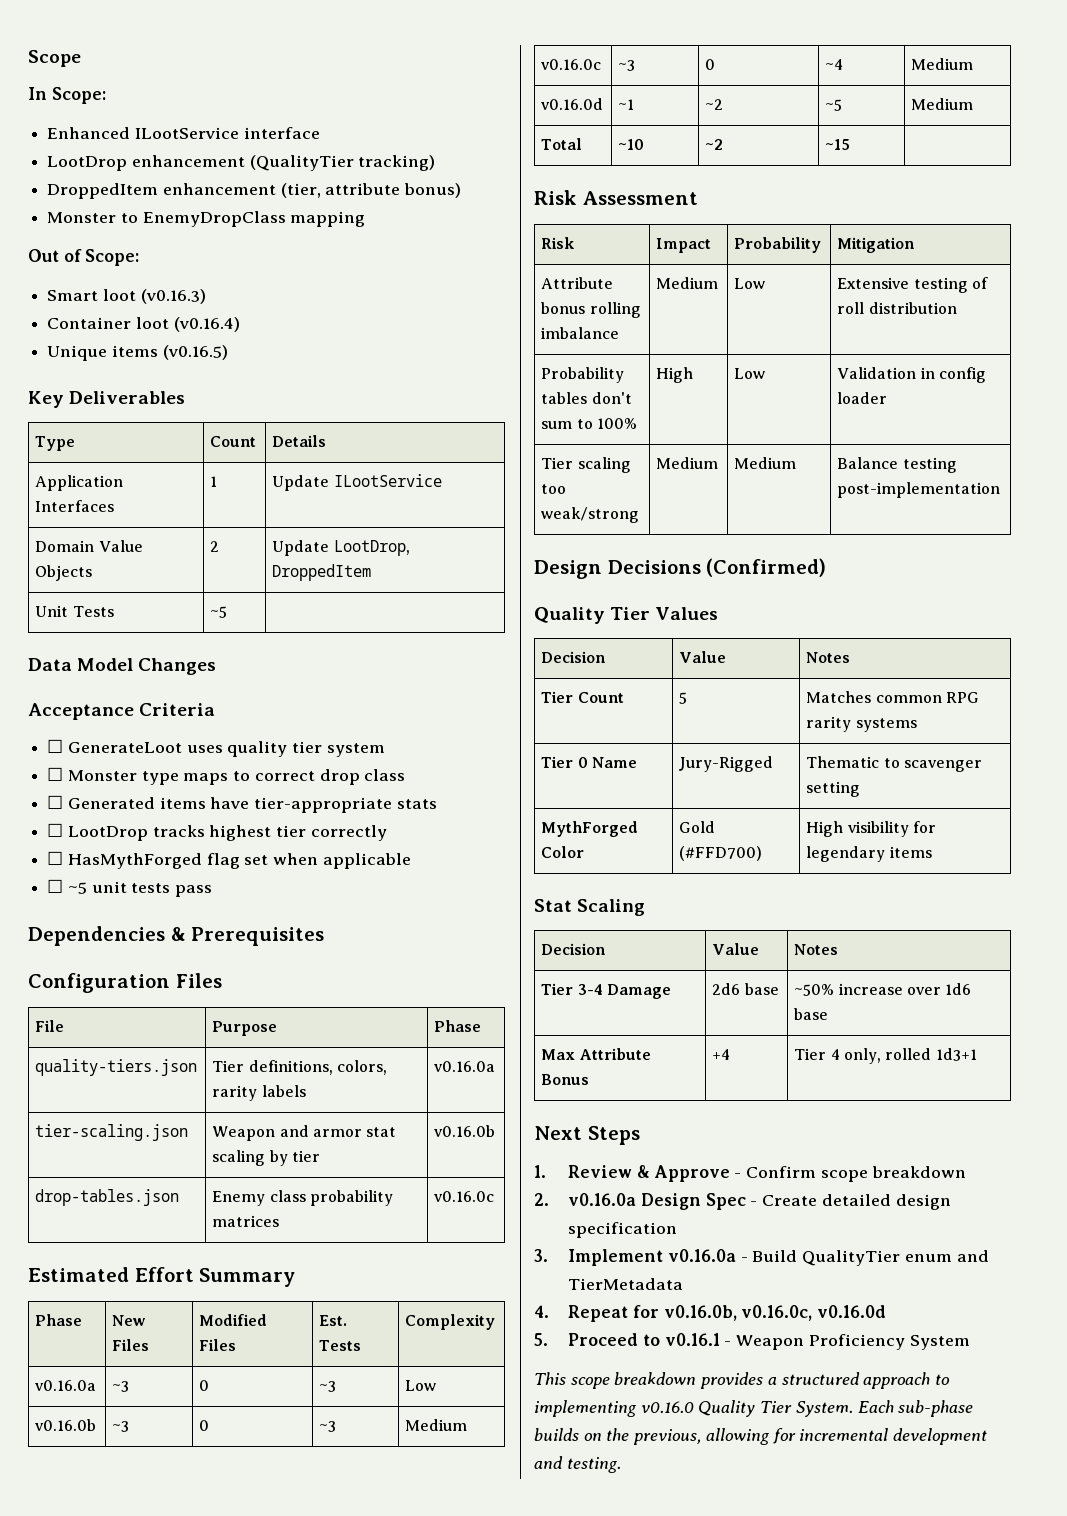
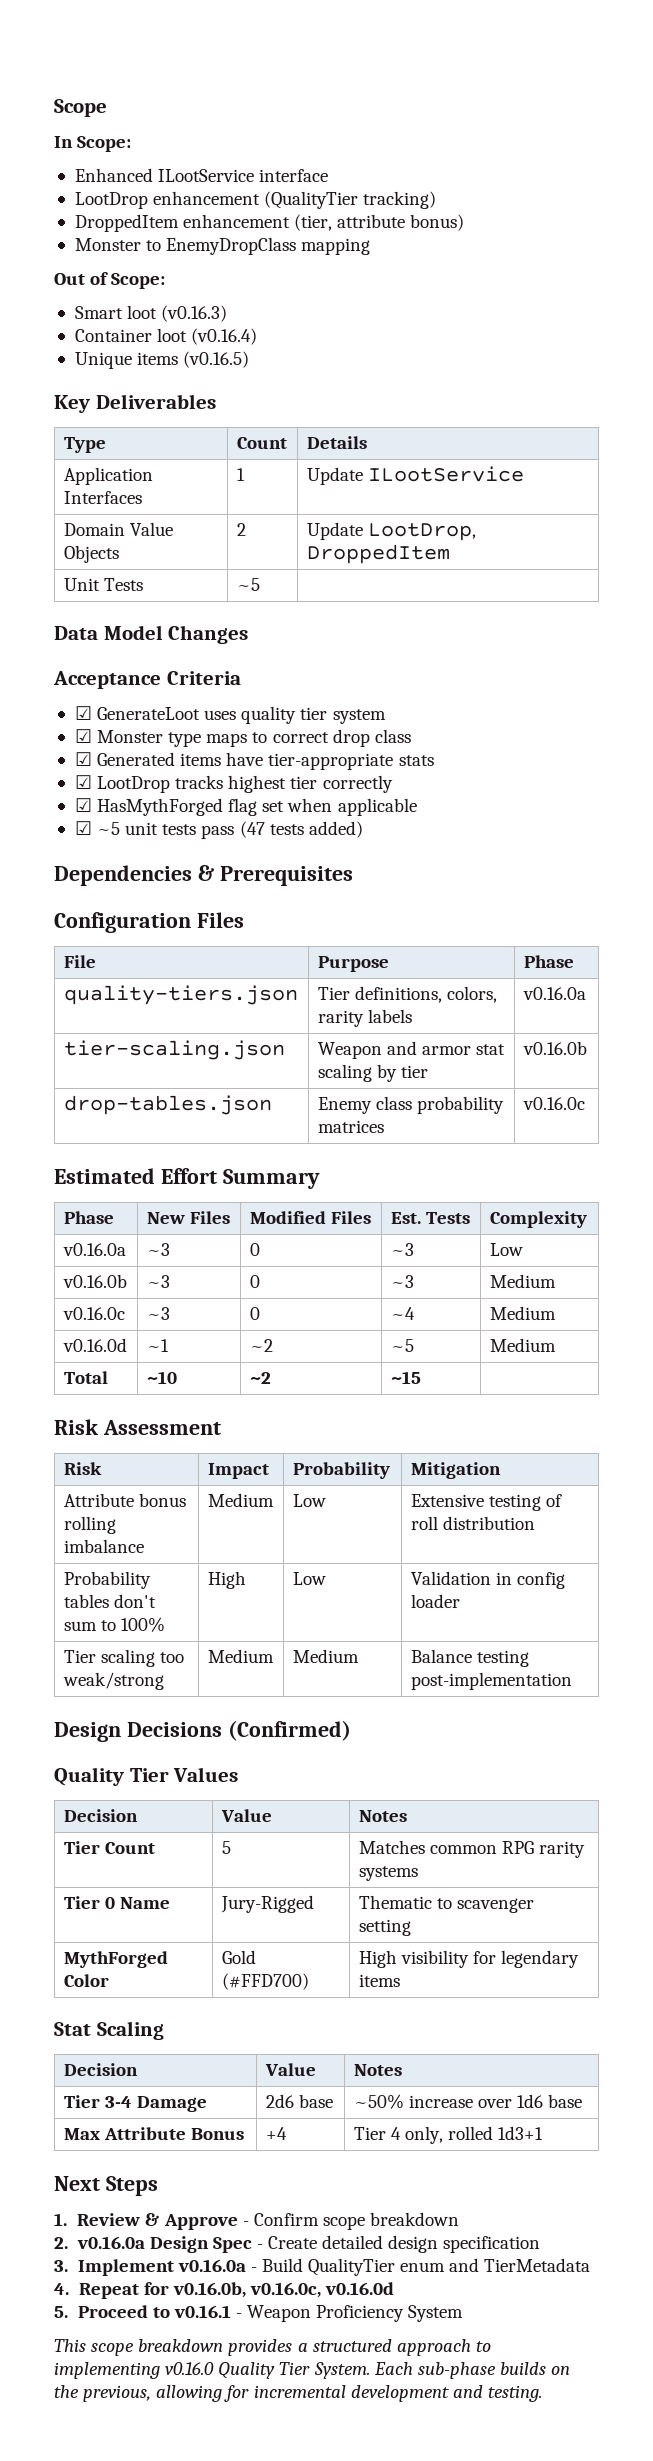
- ☐ GenerateLoot uses quality tier system
+ ☑ GenerateLoot uses quality tier system
- ☐ Monster type maps to correct drop class
+ ☑ Monster type maps to correct drop class
- ☐ Generated items have tier-appropriate stats
+ ☑ Generated items have tier-appropriate stats
- ☐ LootDrop tracks highest tier correctly
+ ☑ LootDrop tracks highest tier correctly
- ☐ HasMythForged flag set when applicable
+ ☑ HasMythForged flag set when applicable
- ☐ ~5 unit tests pass
+ ☑ ~5 unit tests pass (47 tests added)

